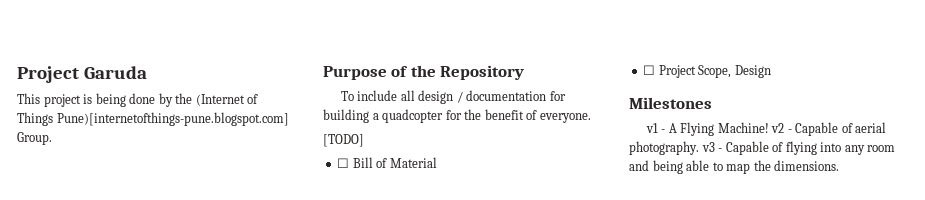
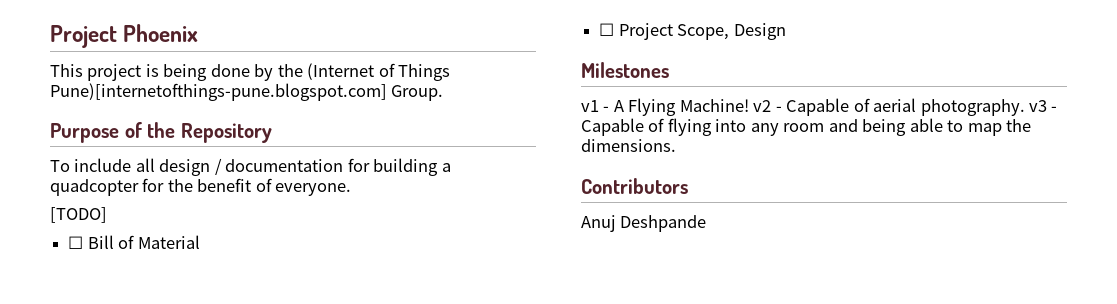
- Project Garuda
+ Project Phoenix
+ Contributors
+ Anuj Deshpande

